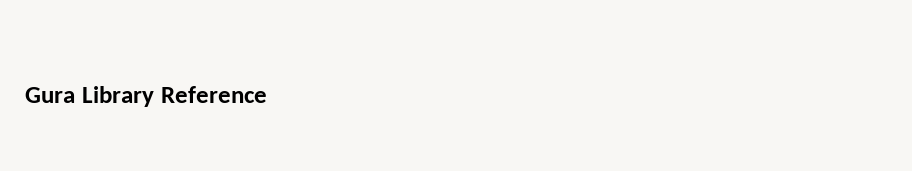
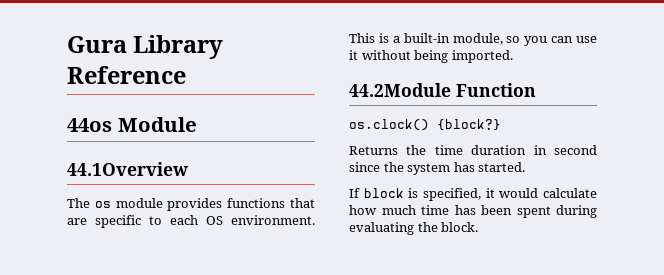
+ 44os Module
+ 44.1Overview
+ The os module provides functions that are specific to each OS environment. This is a built-in module, so you can use it without being imported.
+ 44.2Module Function
+ os.clock() {block?}
+ Returns the time duration in second since the system has started.
+ If block is specified, it would calculate how much time has been spent during evaluating the block.

